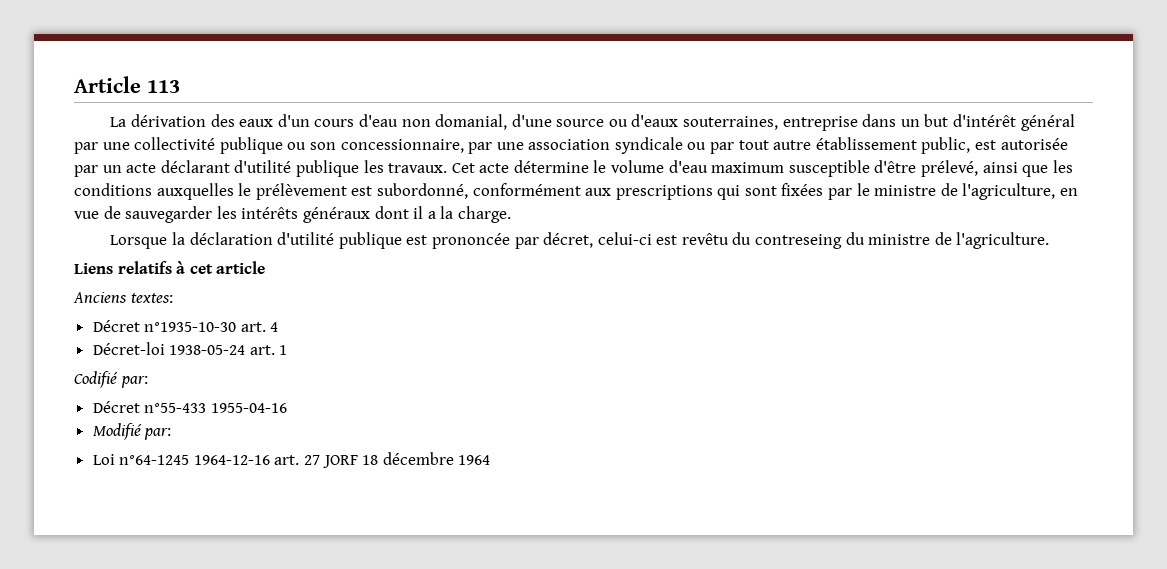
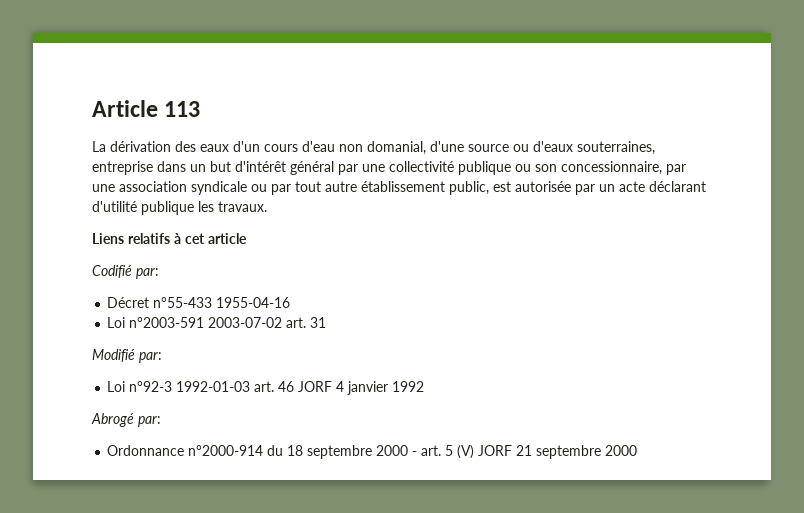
- Cet acte détermine le volume d'eau maximum susceptible d'être prélevé, ainsi que les conditions auxquelles le prélèvement est subordonné, conformément aux prescriptions qui sont fixées par le ministre de l'agriculture, en vue de sauvegarder les intérêts généraux dont il a la charge.
- Lorsque la déclaration d'utilité publique est prononcée par décret, celui-ci est revêtu du contreseing du ministre de l'agriculture.
- Anciens textes:
- Décret n°1935-10-30 art. 4
- Décret-loi 1938-05-24 art. 1
+ Loi n°2003-591 2003-07-02 art. 31
  Modifié par:
- Loi n°64-1245 1964-12-16 art. 27 JORF 18 décembre 1964
+ Loi n°92-3 1992-01-03 art. 46 JORF 4 janvier 1992
+ Abrogé par:
+ Ordonnance n°2000-914 du 18 septembre 2000 - art. 5 (V) JORF 21 septembre 2000

